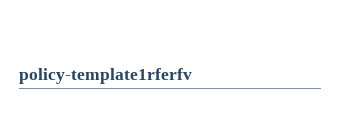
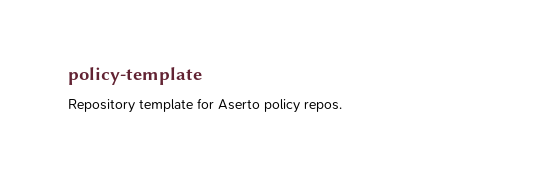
- policy-template1rferfv
+ policy-template
+ Repository template for Aserto policy repos.

